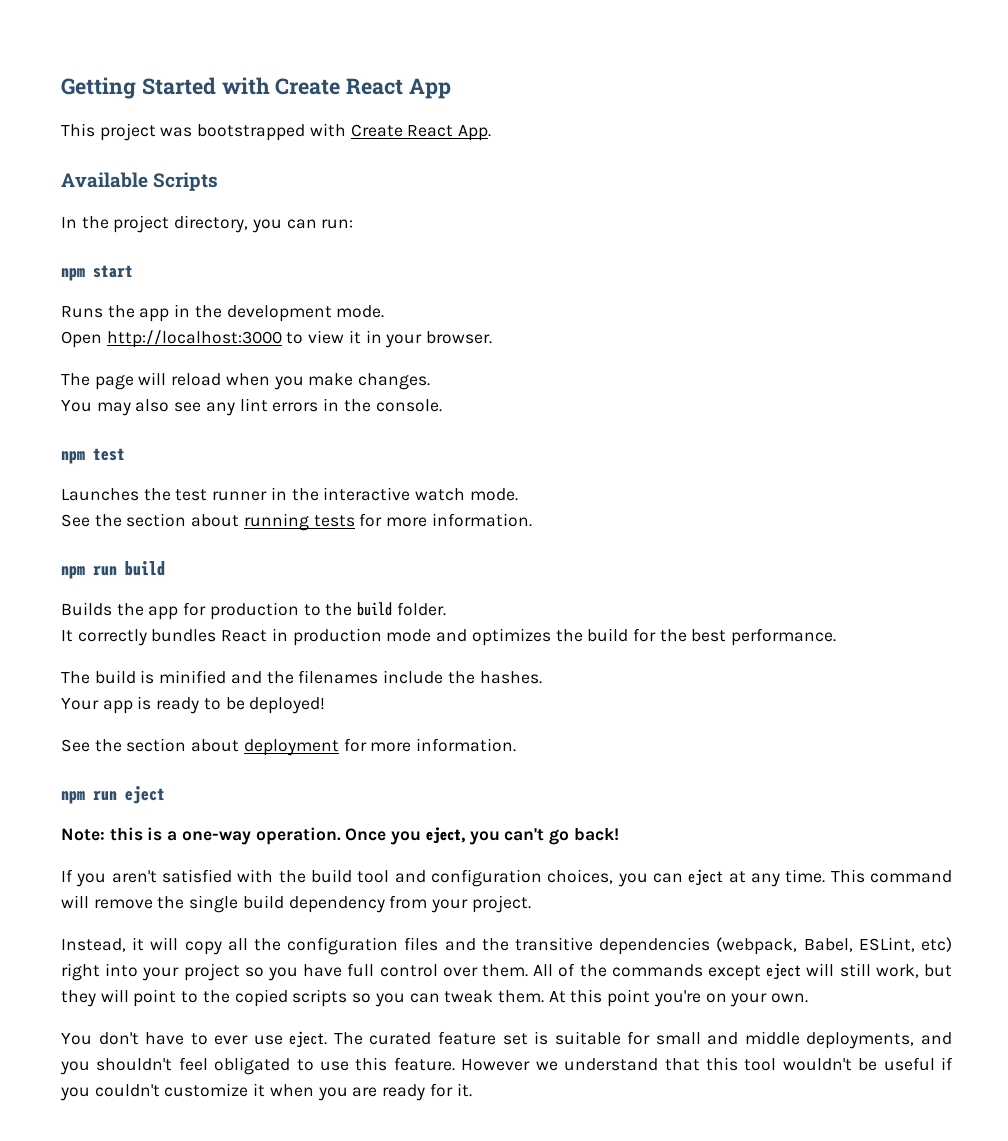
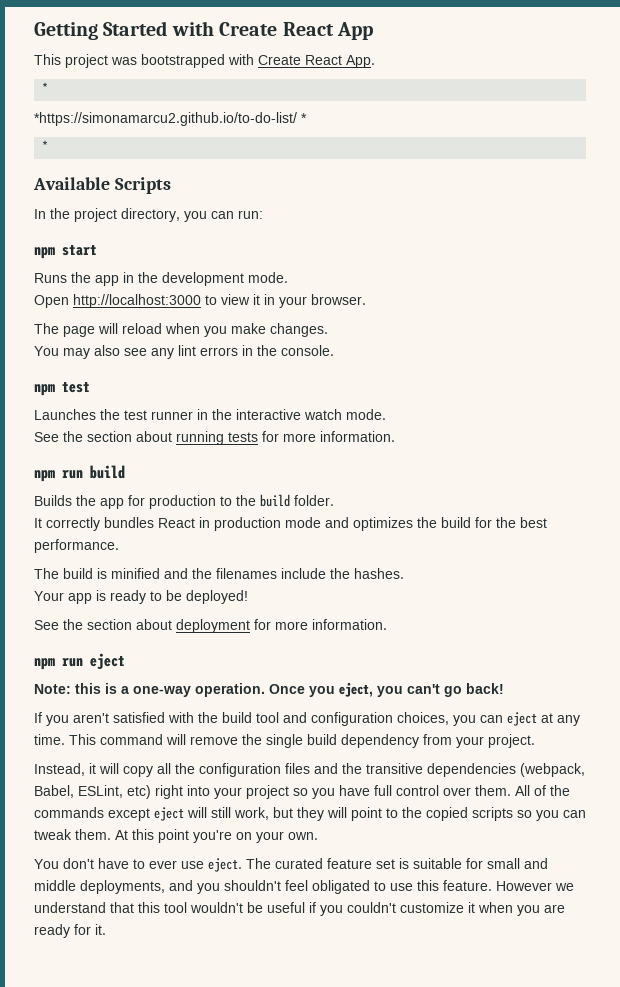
  This project was bootstrapped with Create React App.
+ *
+ *https://simonamarcu2.github.io/to-do-list/ *
+ *

